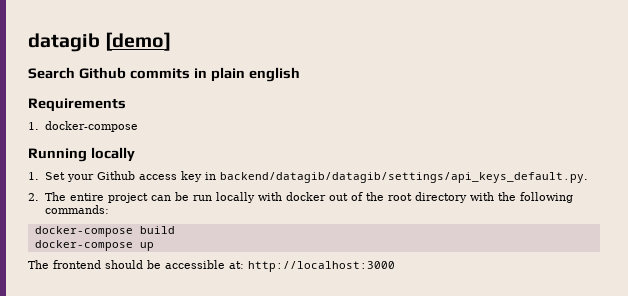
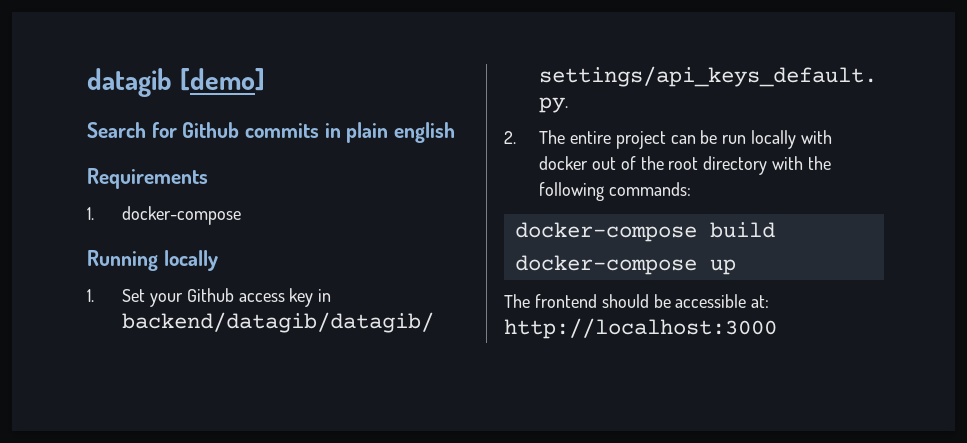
- Search Github commits in plain english
+ Search for Github commits in plain english

